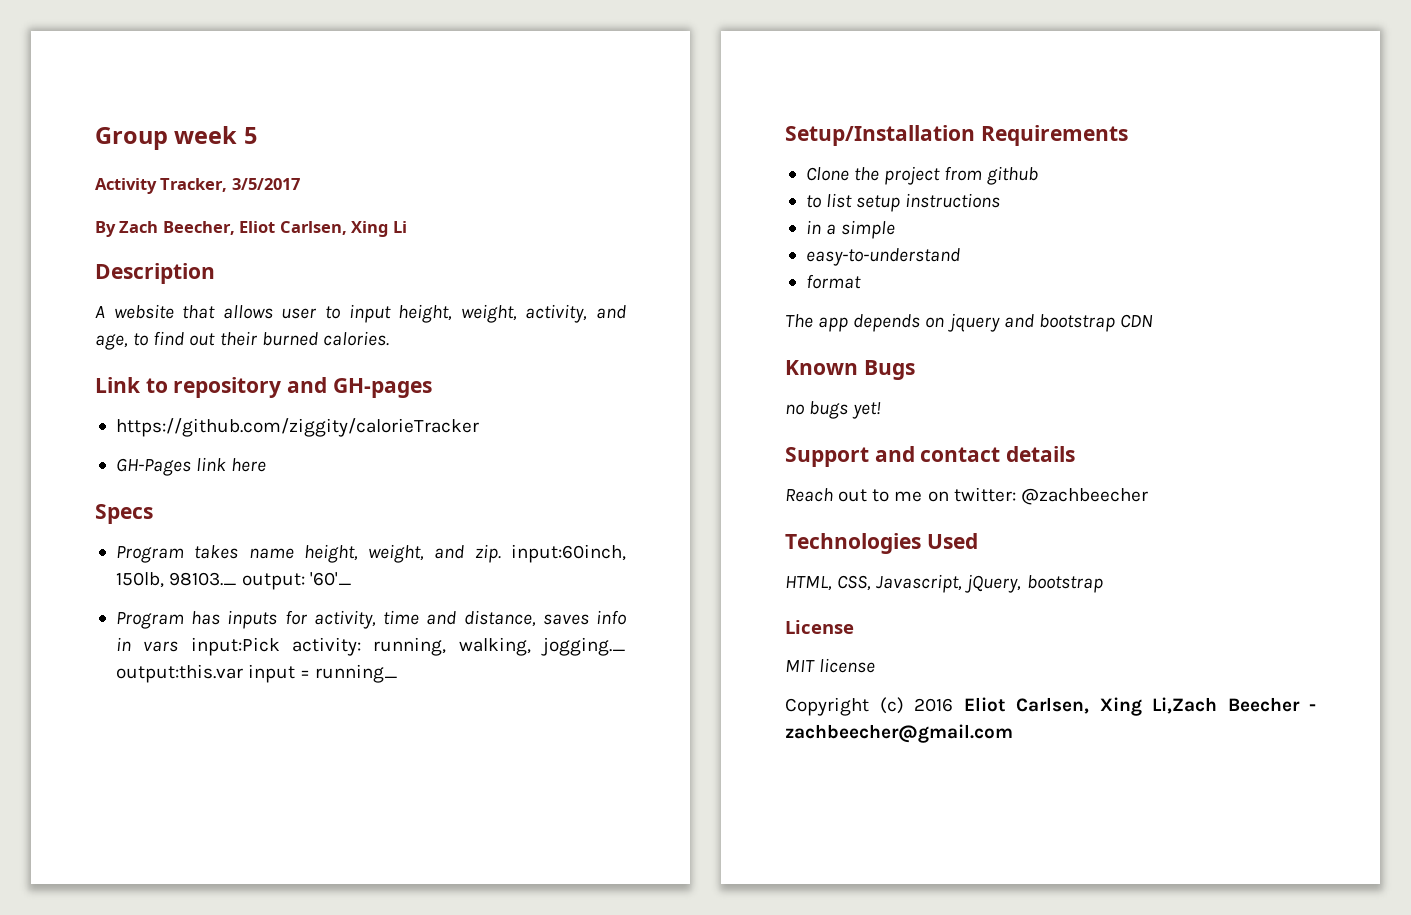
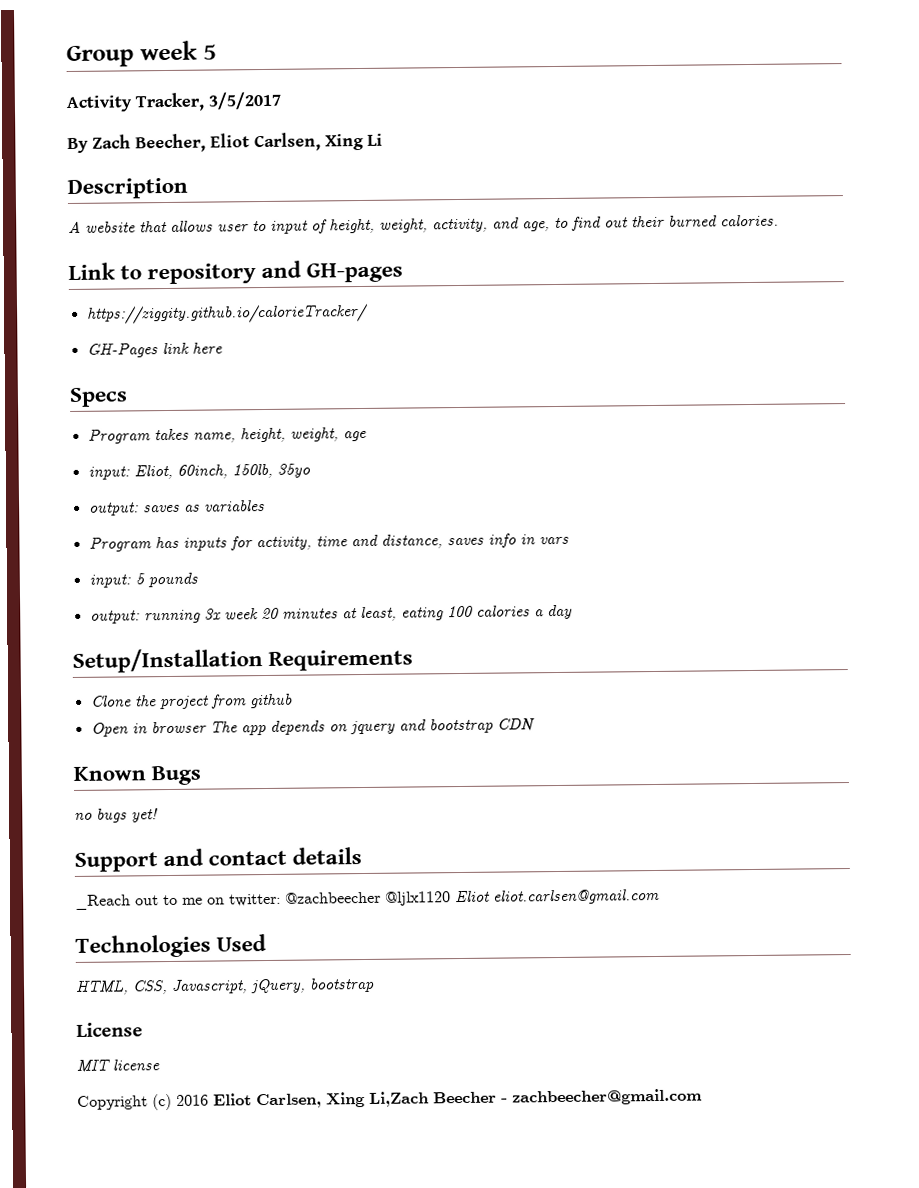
- A website that allows user to input height, weight, activity, and age, to find out their burned calories.
+ A website that allows user to input of height, weight, activity, and age, to find out their burned calories.
- https://github.com/ziggity/calorieTracker
+ https://ziggity.github.io/calorieTracker/
- Program takes name height, weight, and zip. input:60inch, 150lb, 98103._ output: '60'_
+ Program takes name, height, weight, age
+ input: Eliot, 60inch, 150lb, 35yo
+ output: saves as variables
- Program has inputs for activity, time and distance, saves info in vars input:Pick activity: running, walking, jogging._ output:this.var input = running_
+ Program has inputs for activity, time and distance, saves info in vars
+ input: 5 pounds
+ output: running 3x week 20 minutes at least, eating 100 calories a day
- to list setup instructions
- in a simple
- easy-to-understand
- format
- The app depends on jquery and bootstrap CDN
+ Open in browser The app depends on jquery and bootstrap CDN
- Reach out to me on twitter: @zachbeecher
+ _Reach out to me on twitter: @zachbeecher @ljlx1120 Eliot eliot.carlsen@gmail.com

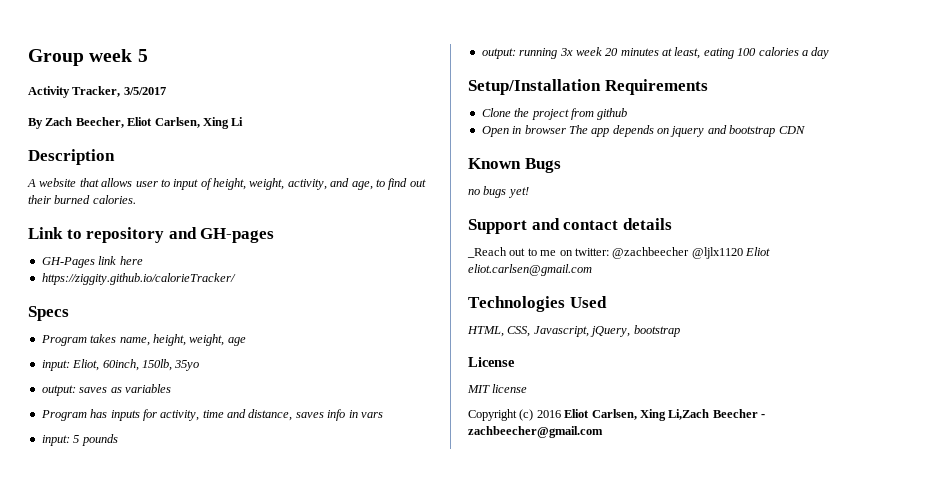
- https://ziggity.github.io/calorieTracker/
+ https://ziggity.github.io/calorieTracker/

